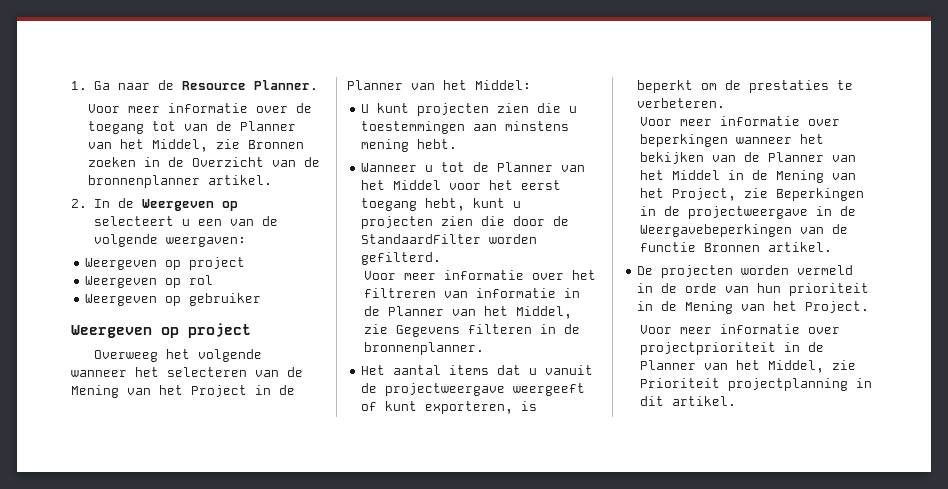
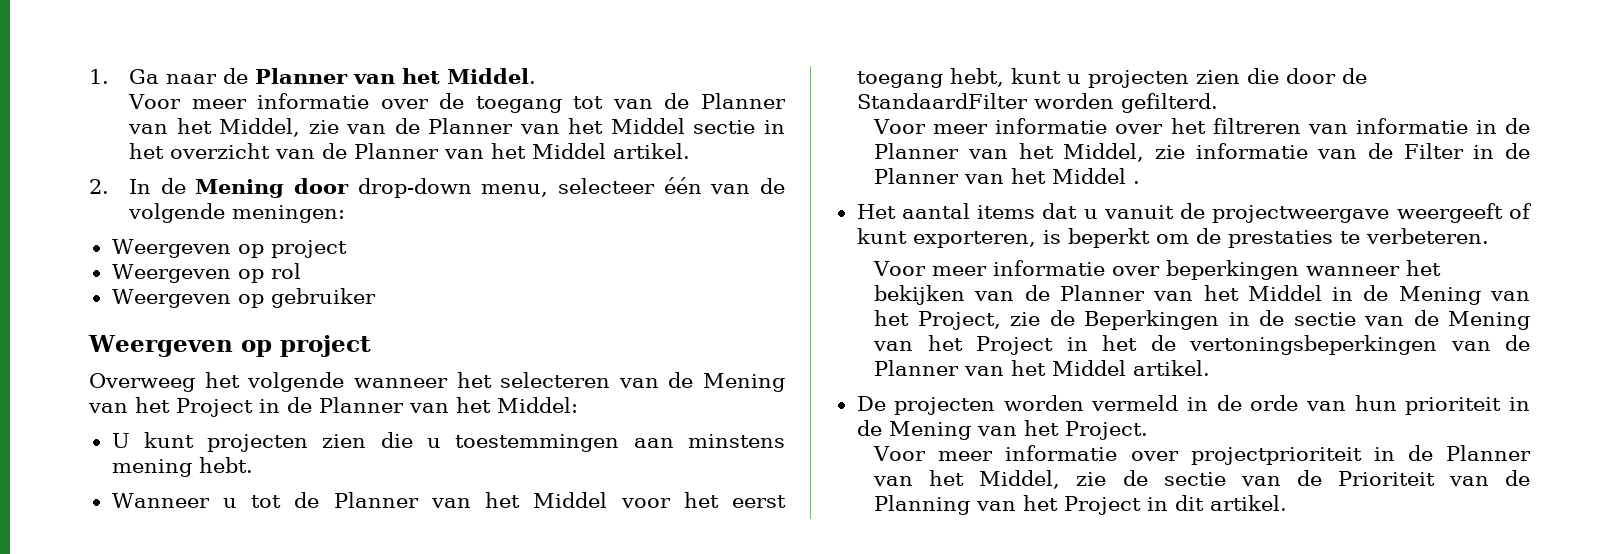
- 1. Ga naar de Resource Planner.
+ 1. Ga naar de Planner van het Middel.
- Voor meer informatie over de toegang tot van de Planner van het Middel, zie Bronnen zoeken in de Overzicht van de bronnenplanner artikel.
- 2. In de Weergeven op selecteert u een van de volgende weergaven:
+ Voor meer informatie over de toegang tot van de Planner van het Middel, zie van de Planner van het Middel sectie in het overzicht van de Planner van het Middel artikel.
+ 2. In de Mening door drop-down menu, selecteer één van de volgende meningen:
- Voor meer informatie over het filtreren van informatie in de Planner van het Middel, zie Gegevens filteren in de bronnenplanner.
+ Voor meer informatie over het filtreren van informatie in de Planner van het Middel, zie informatie van de Filter in de Planner van het Middel .
- Voor meer informatie over beperkingen wanneer het bekijken van de Planner van het Middel in de Mening van het Project, zie Beperkingen in de projectweergave in de Weergavebeperkingen van de functie Bronnen artikel.
+ Voor meer informatie over beperkingen wanneer het bekijken van de Planner van het Middel in de Mening van het Project, zie de Beperkingen in de sectie van de Mening van het Project in het de vertoningsbeperkingen van de Planner van het Middel artikel.
- Voor meer informatie over projectprioriteit in de Planner van het Middel, zie Prioriteit projectplanning in dit artikel.
+ Voor meer informatie over projectprioriteit in de Planner van het Middel, zie de sectie van de Prioriteit van de Planning van het Project in dit artikel.

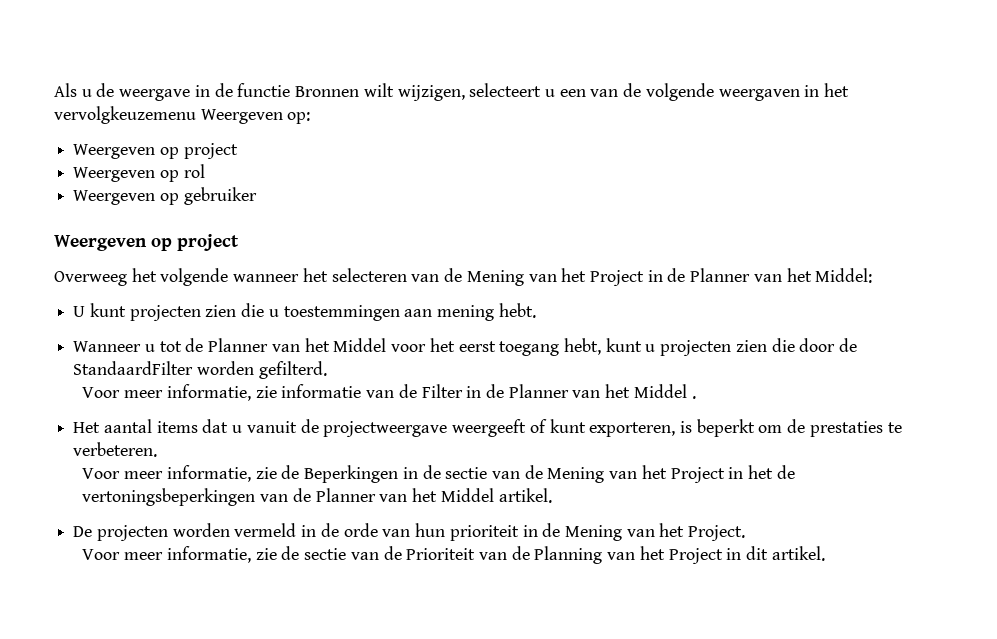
- 1. Ga naar de Planner van het Middel.
- Voor meer informatie over de toegang tot van de Planner van het Middel, zie van de Planner van het Middel sectie in het overzicht van de Planner van het Middel artikel.
- 2. In de Mening door drop-down menu, selecteer één van de volgende meningen:
+ Als u de weergave in de functie Bronnen wilt wijzigen, selecteert u een van de volgende weergaven in het vervolgkeuzemenu Weergeven op:
- U kunt projecten zien die u toestemmingen aan minstens mening hebt.
+ U kunt projecten zien die u toestemmingen aan mening hebt.
- Voor meer informatie over het filtreren van informatie in de Planner van het Middel, zie informatie van de Filter in de Planner van het Middel .
+ Voor meer informatie, zie informatie van de Filter in de Planner van het Middel .
- Voor meer informatie over beperkingen wanneer het bekijken van de Planner van het Middel in de Mening van het Project, zie de Beperkingen in de sectie van de Mening van het Project in het de vertoningsbeperkingen van de Planner van het Middel artikel.
+ Voor meer informatie, zie de Beperkingen in de sectie van de Mening van het Project in het de vertoningsbeperkingen van de Planner van het Middel artikel.
- Voor meer informatie over projectprioriteit in de Planner van het Middel, zie de sectie van de Prioriteit van de Planning van het Project in dit artikel.
+ Voor meer informatie, zie de sectie van de Prioriteit van de Planning van het Project in dit artikel.

